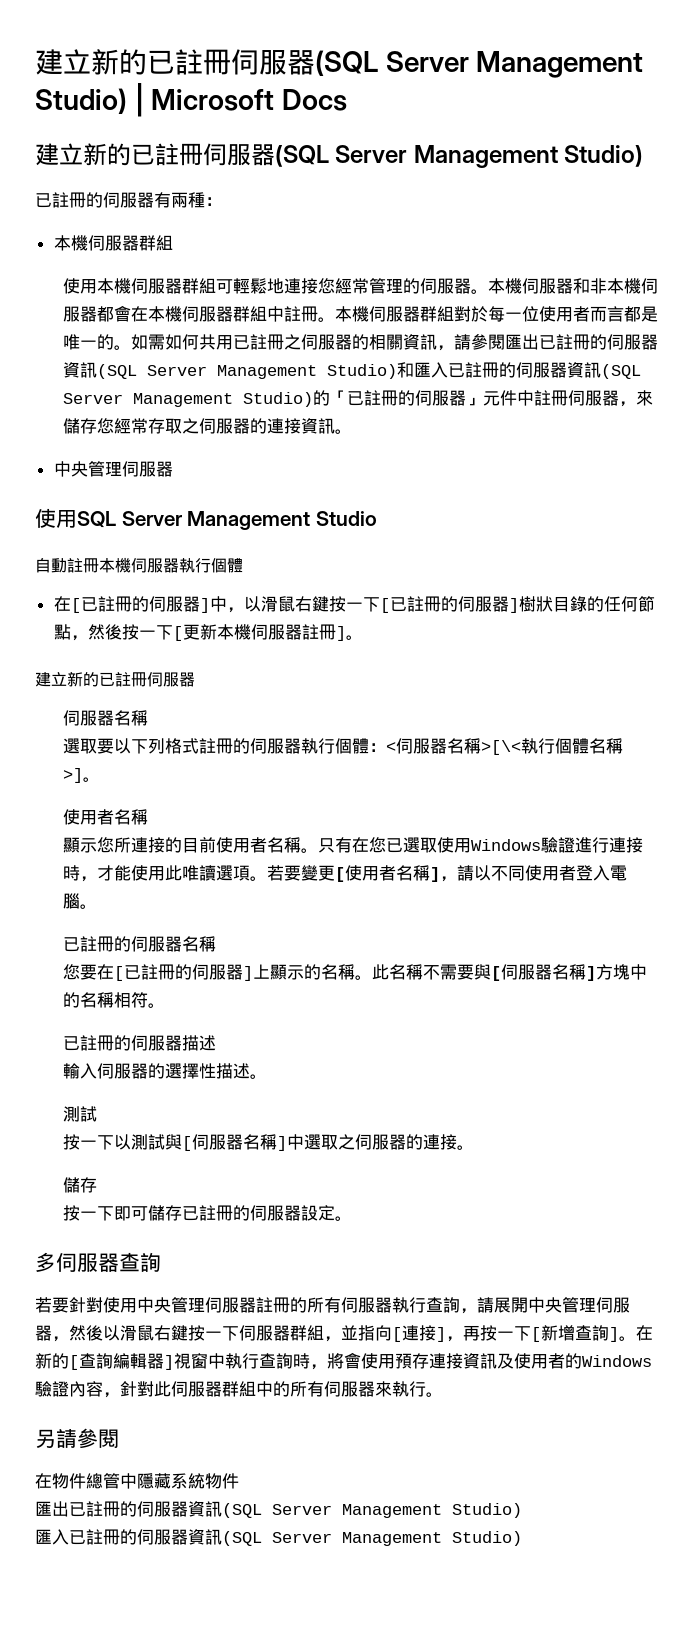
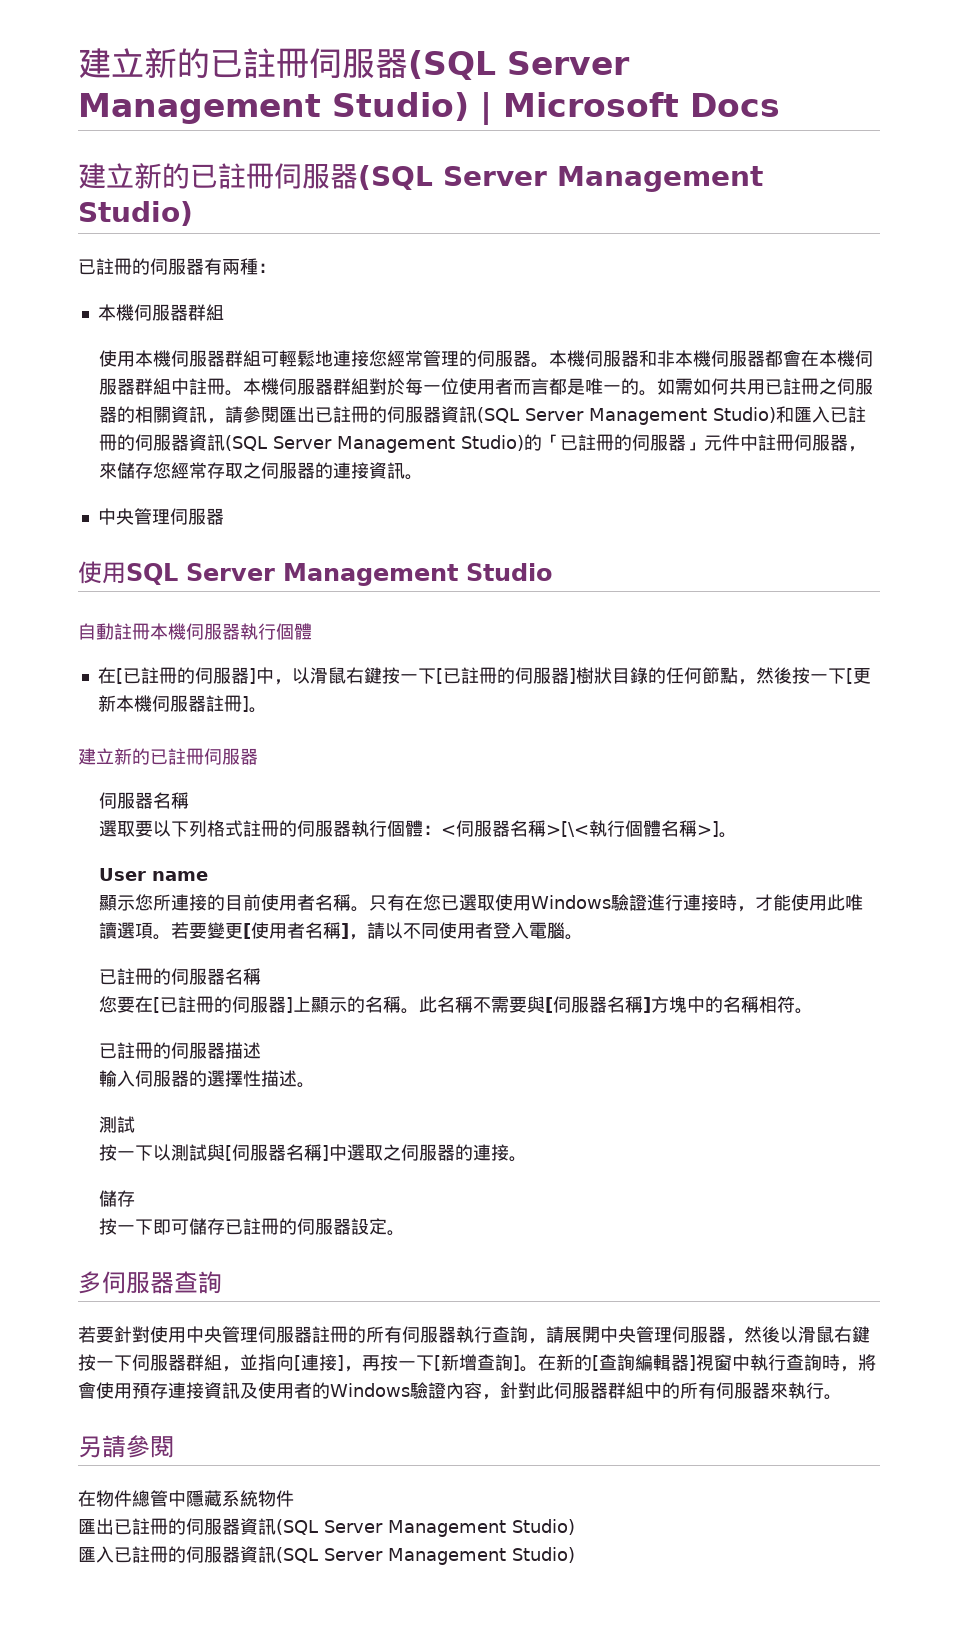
  選取要以下列格式註冊的伺服器執行個體：<伺服器名稱>[\<執行個體名稱>]。
- 使用者名稱
+ User name

